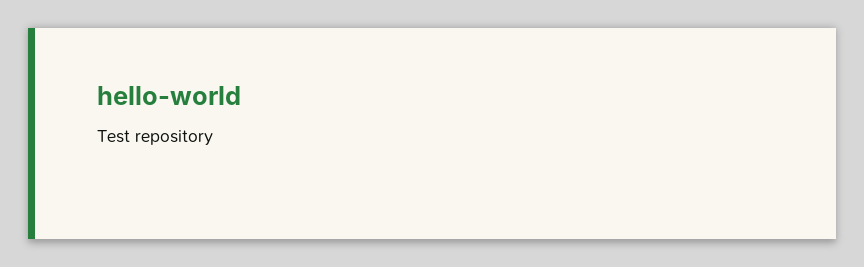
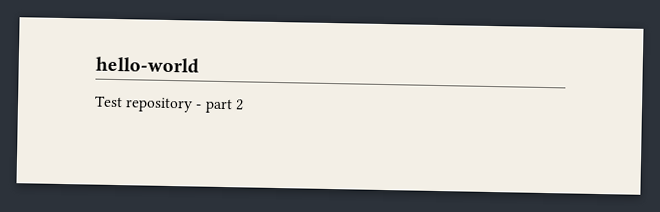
- Test repository
+ Test repository - part 2

